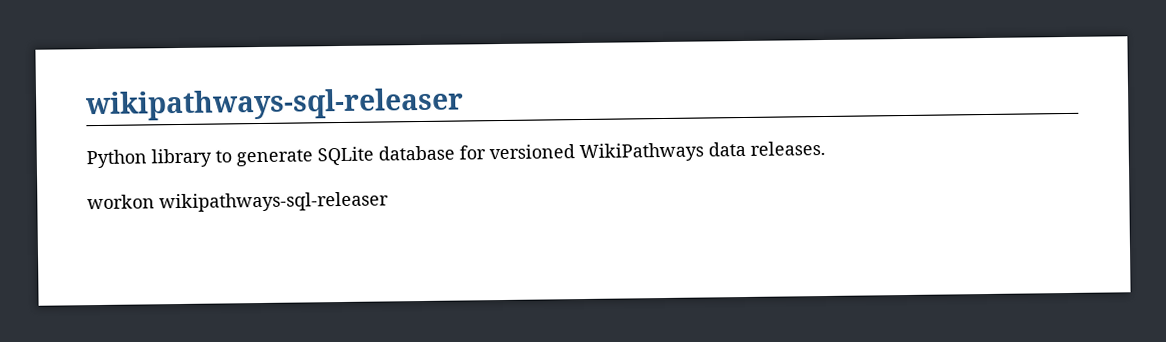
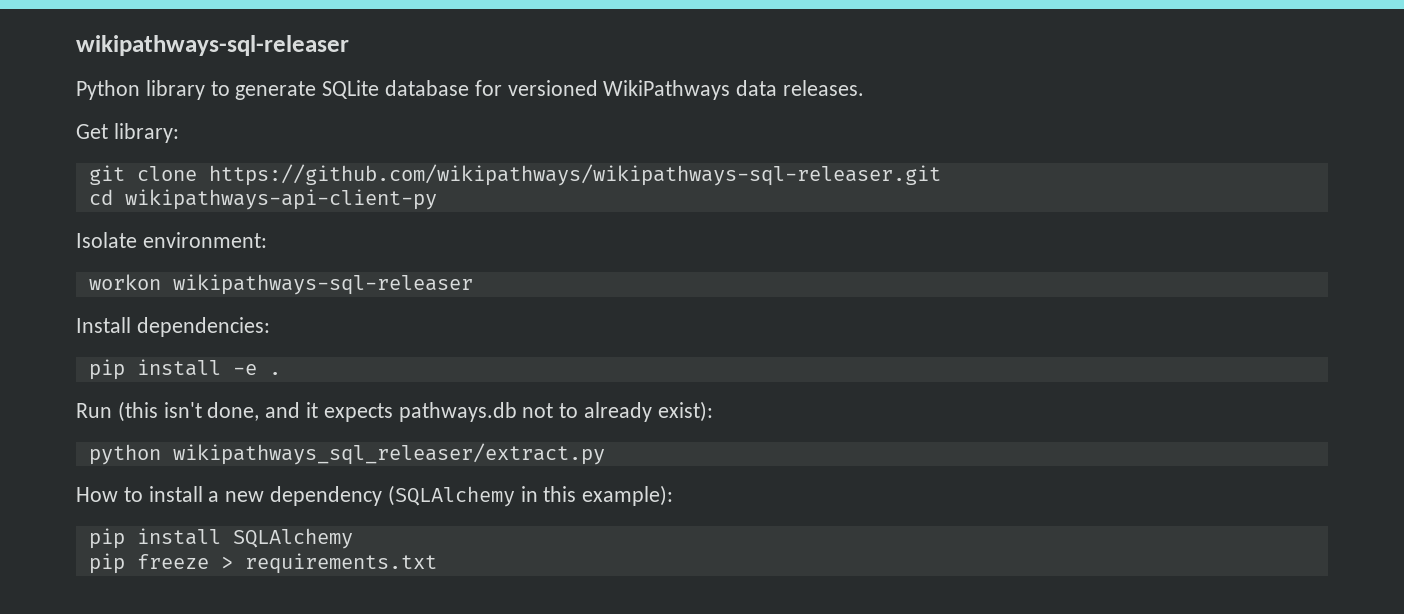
+ Get library:
+ git clone https://github.com/wikipathways/wikipathways-sql-releaser.git
+ cd wikipathways-api-client-py
+ Isolate environment:
  workon wikipathways-sql-releaser
+ Install dependencies:
+ pip install -e .
+ Run (this isn't done, and it expects pathways.db not to already exist):
+ python wikipathways_sql_releaser/extract.py
+ How to install a new dependency (SQLAlchemy in this example):
+ pip install SQLAlchemy
+ pip freeze > requirements.txt

